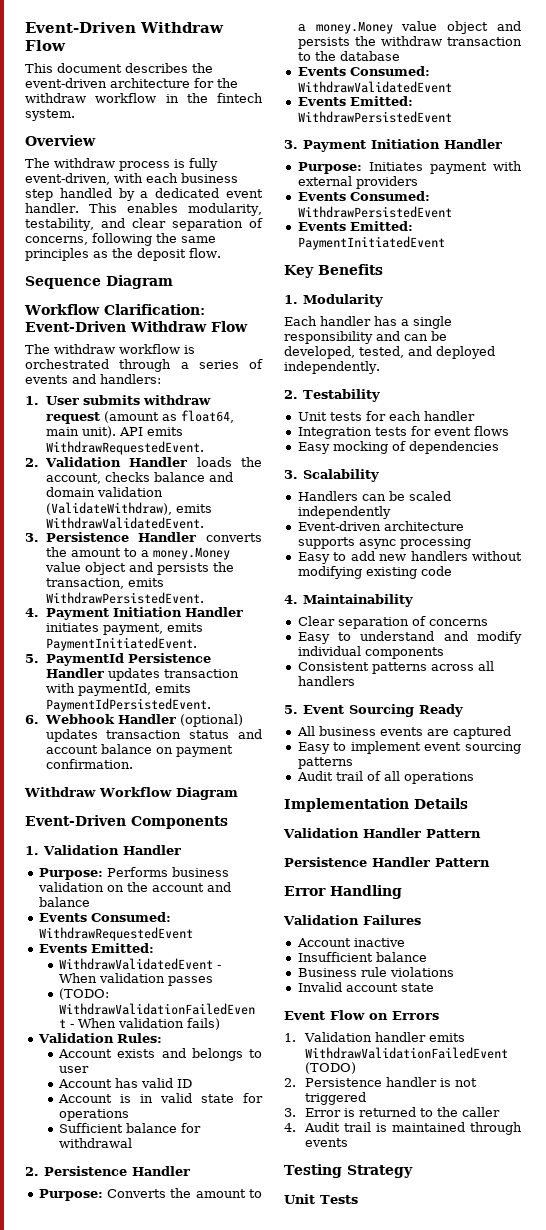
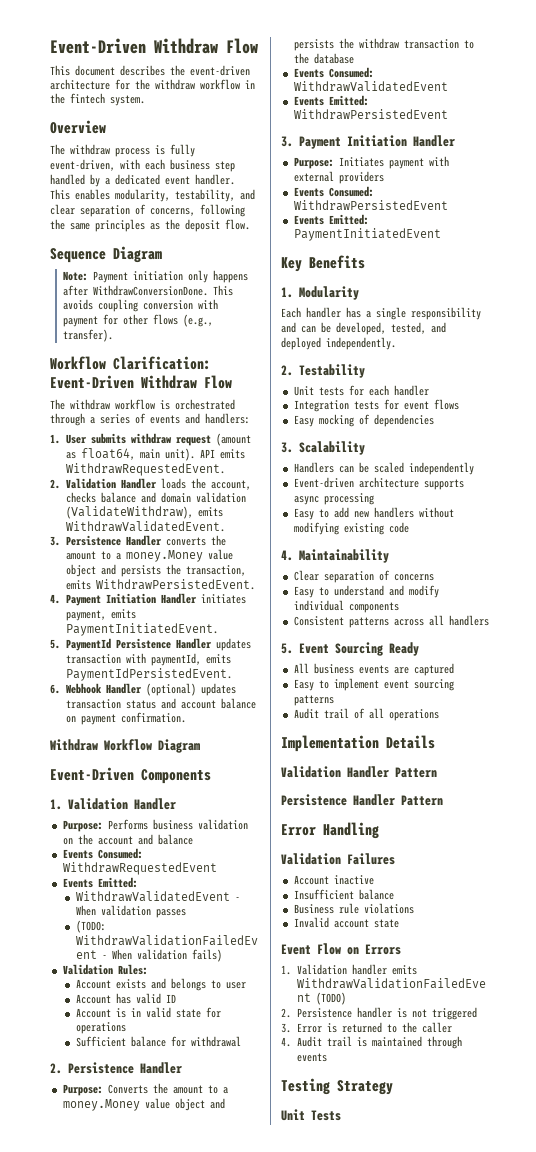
+ Note: Payment initiation only happens after WithdrawConversionDone. This avoids coupling conversion with payment for other flows (e.g., transfer).

